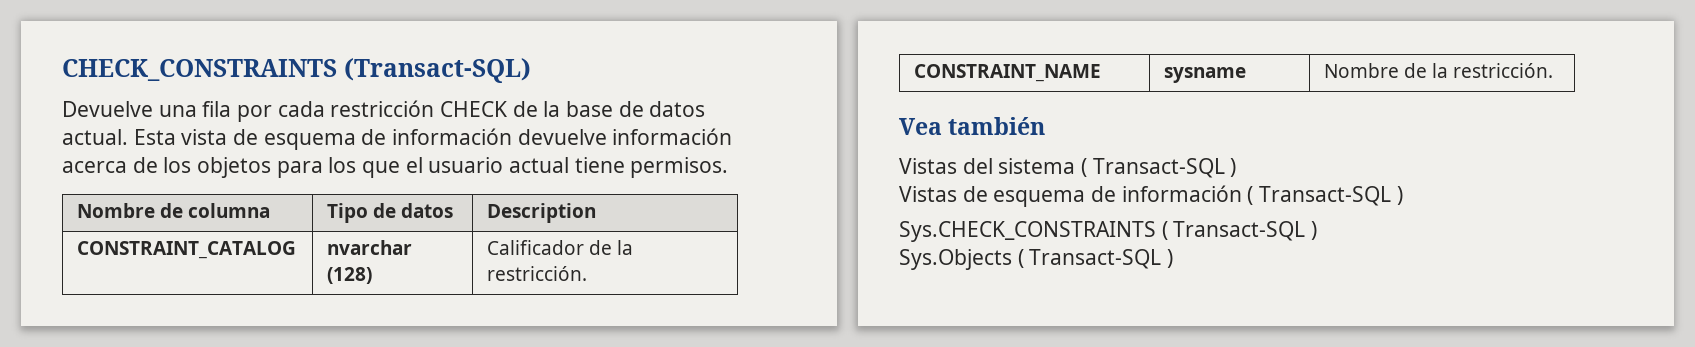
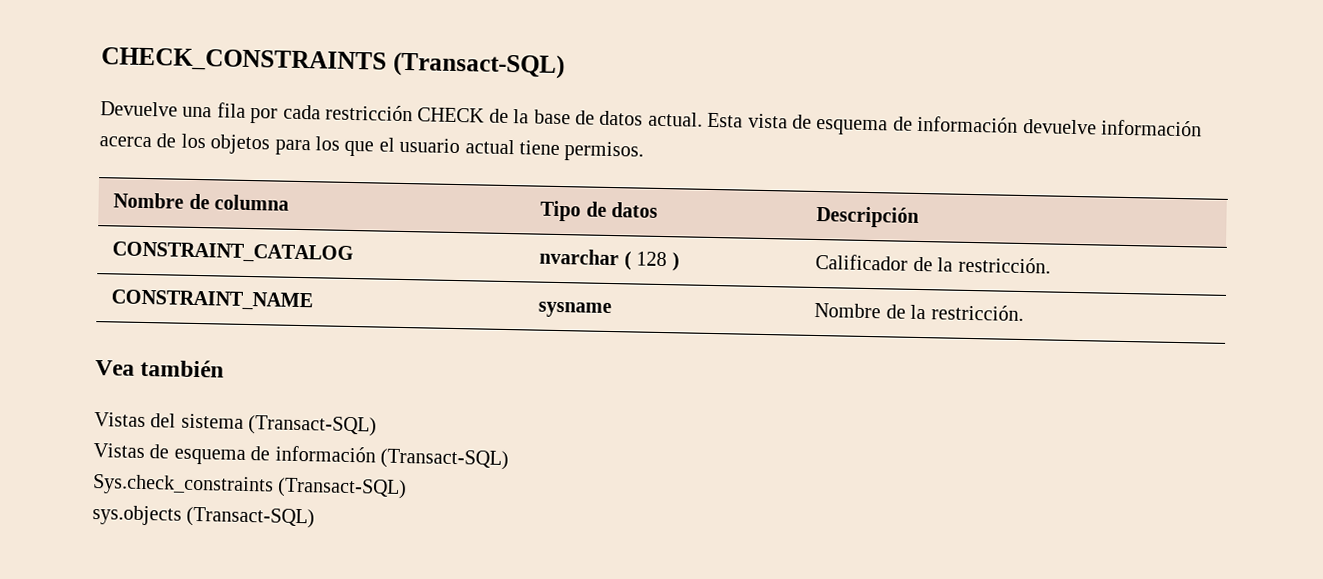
- Nombre de columna | Tipo de datos | Description
+ Nombre de columna | Tipo de datos | Descripción
- CONSTRAINT_CATALOG | nvarchar (128) | Calificador de la restricción.
+ CONSTRAINT_CATALOG | nvarchar ( 128 ) | Calificador de la restricción.
- Vistas del sistema ( Transact-SQL )
+ Vistas del sistema (Transact-SQL)
- Vistas de esquema de información ( Transact-SQL )
- Sys.CHECK_CONSTRAINTS ( Transact-SQL )
- Sys.Objects ( Transact-SQL )
+ Vistas de esquema de información (Transact-SQL)
+ Sys.check_constraints (Transact-SQL)
+ sys.objects (Transact-SQL)

